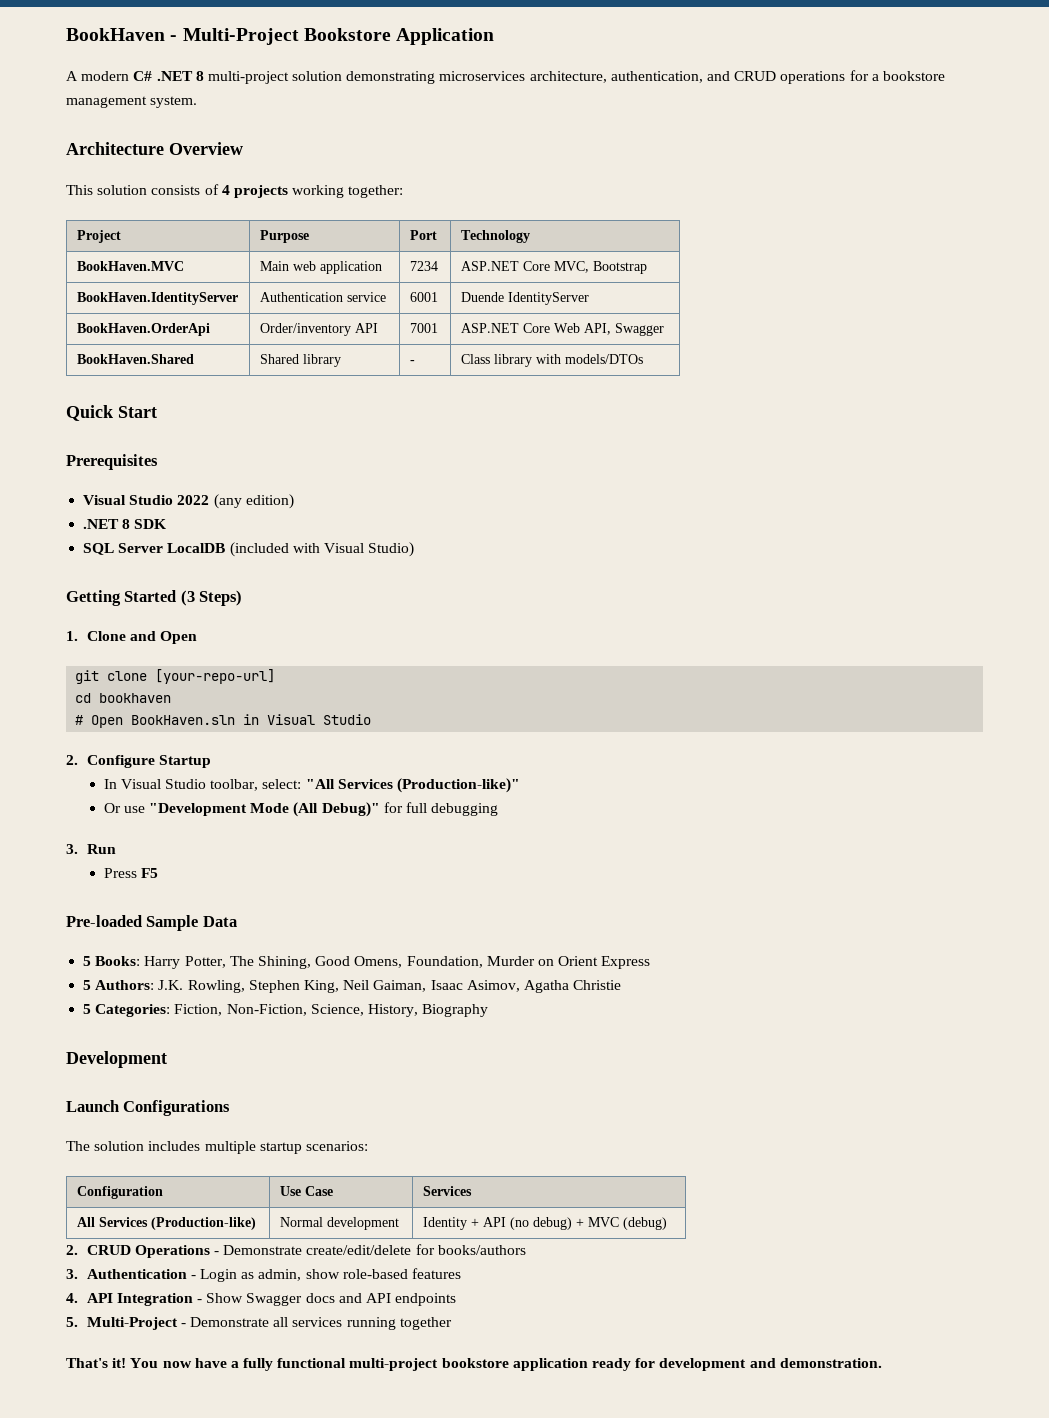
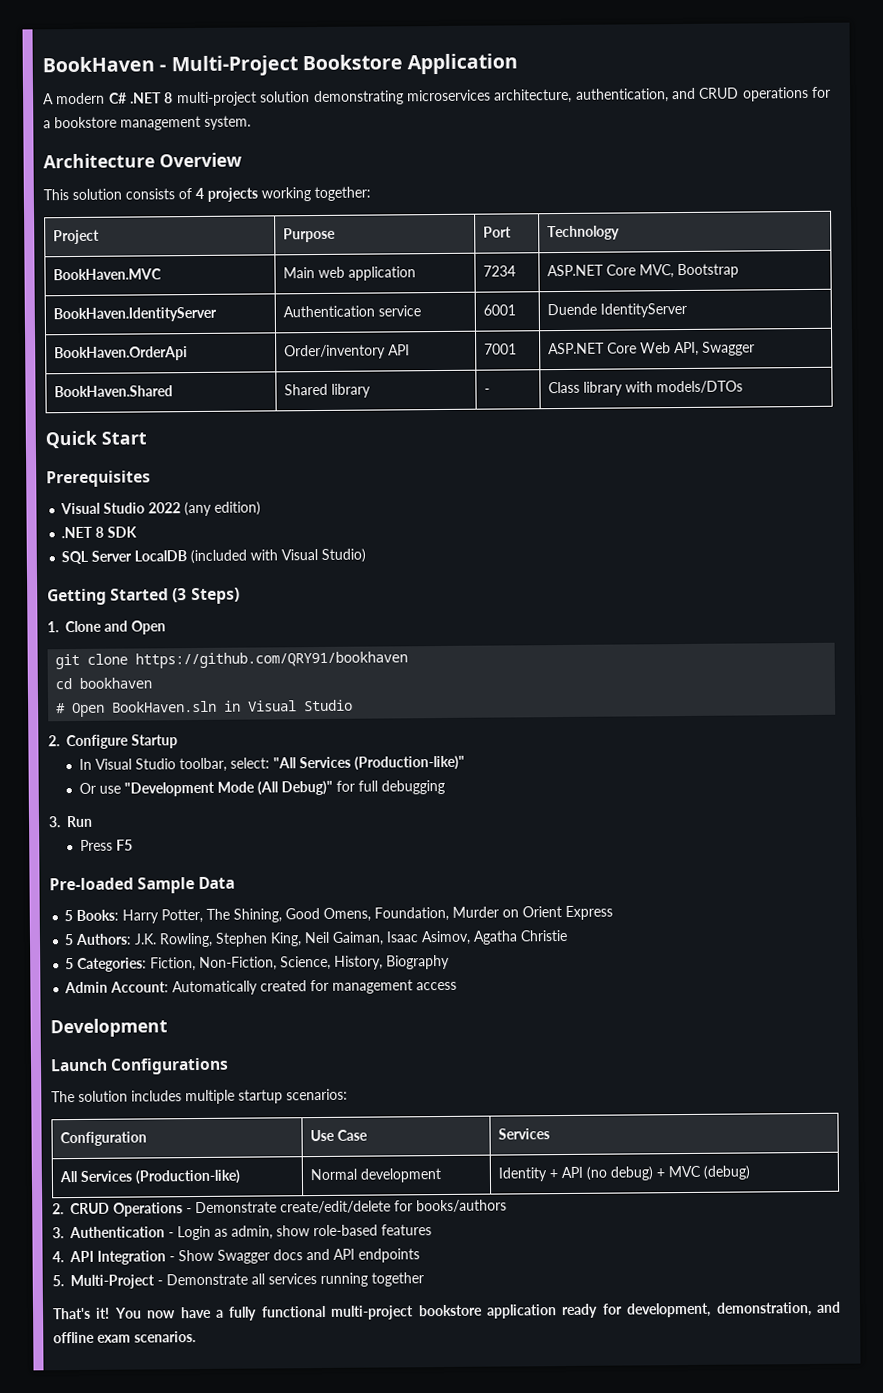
- git clone [your-repo-url]
+ git clone https://github.com/QRY91/bookhaven
+ Admin Account: Automatically created for management access
- You now have a fully functional multi-project bookstore application ready for development and demonstration.
+ You now have a fully functional multi-project bookstore application ready for development, demonstration, and offline exam scenarios.

